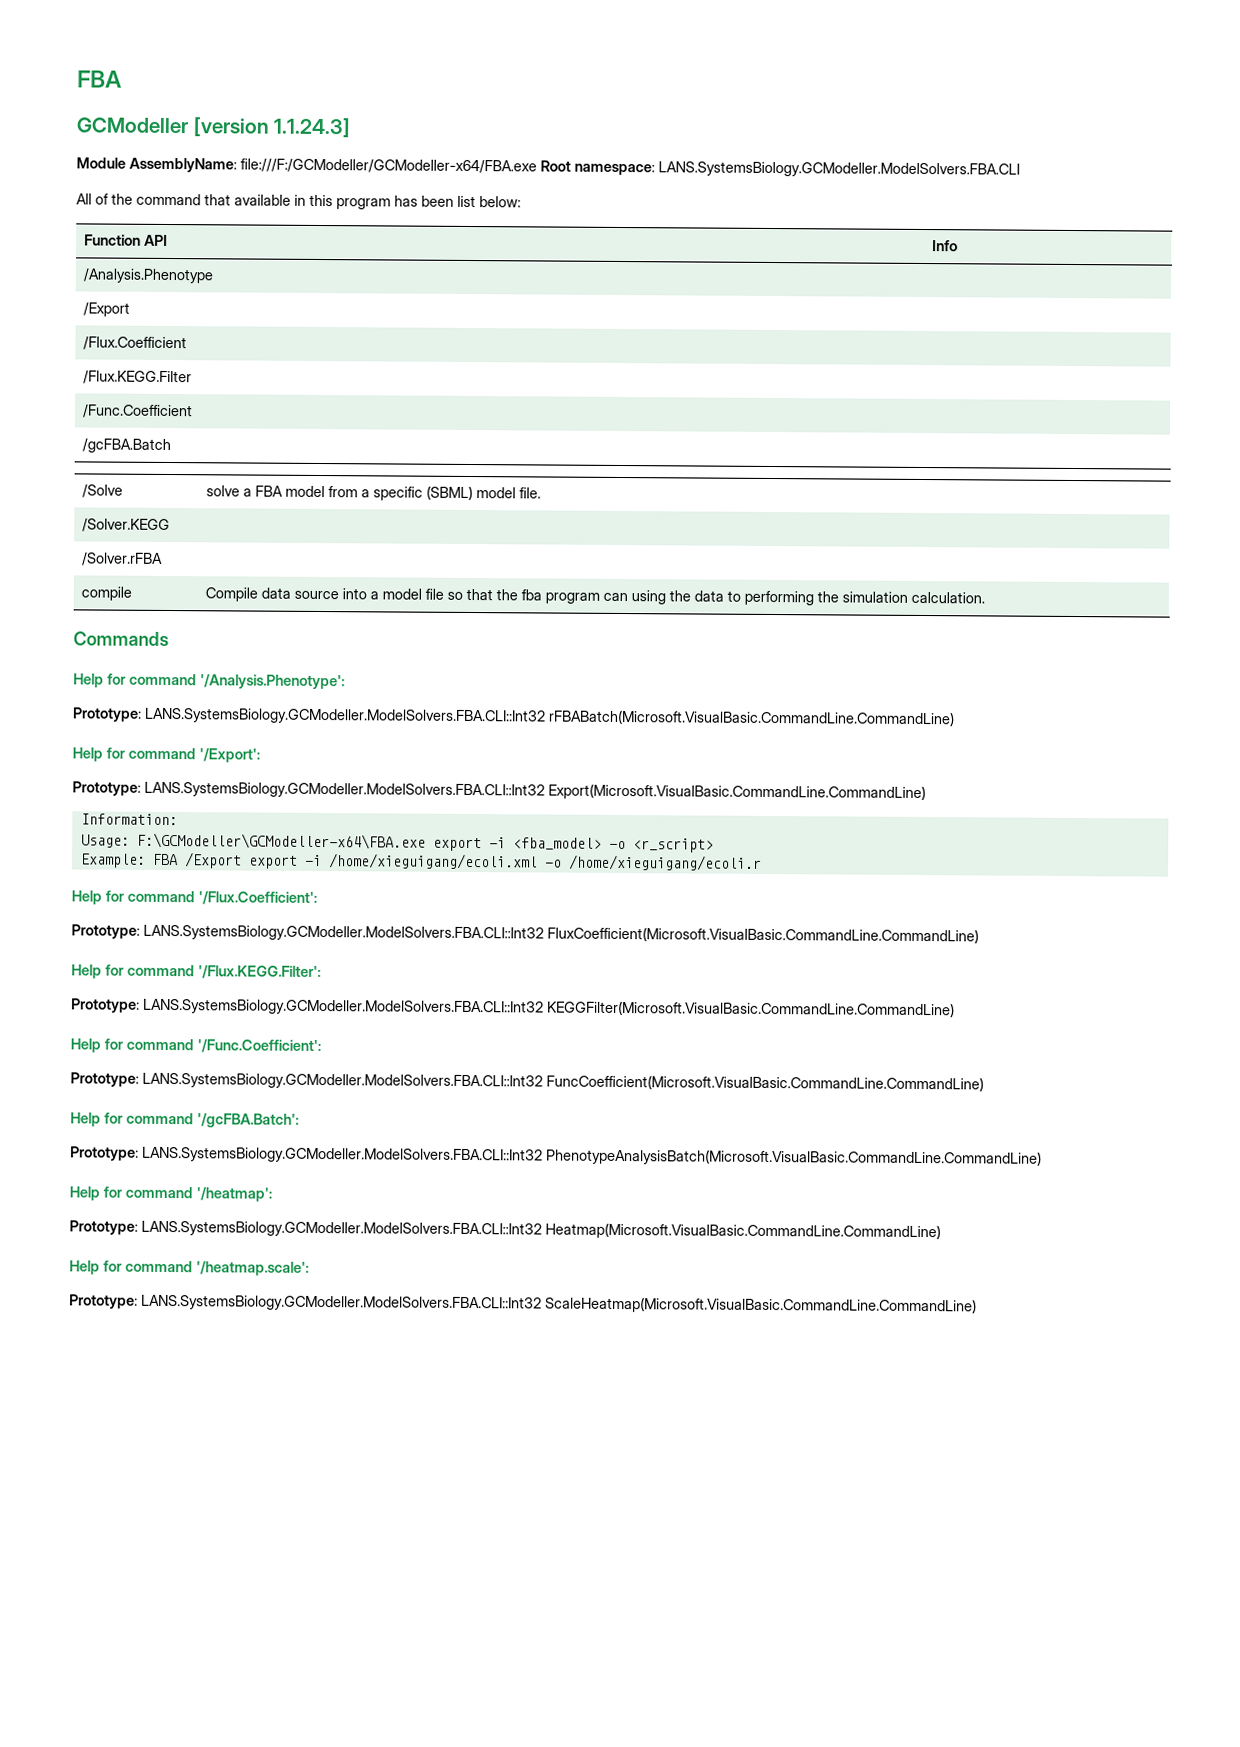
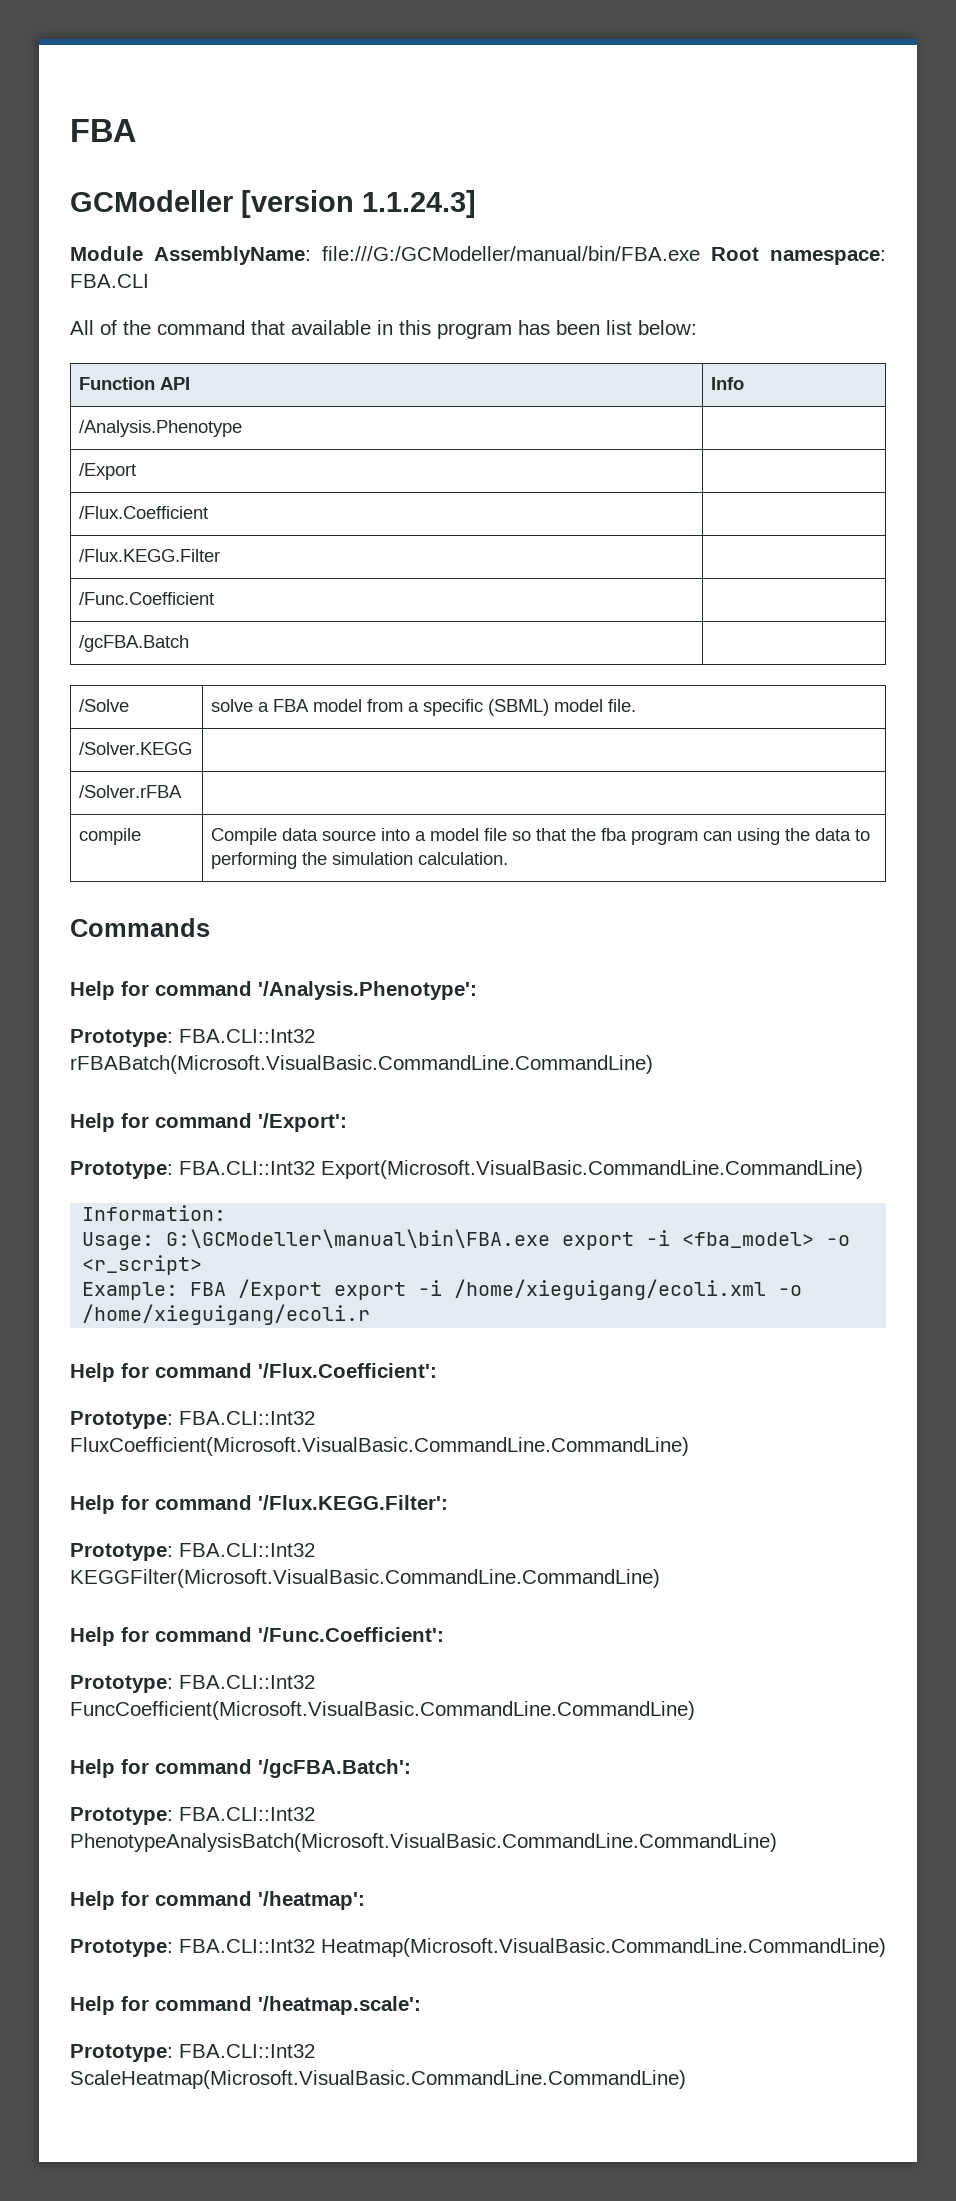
- Module AssemblyName: file:///F:/GCModeller/GCModeller-x64/FBA.exe Root namespace: LANS.SystemsBiology.GCModeller.ModelSolvers.FBA.CLI
+ Module AssemblyName: file:///G:/GCModeller/manual/bin/FBA.exe Root namespace: FBA.CLI
- Prototype: LANS.SystemsBiology.GCModeller.ModelSolvers.FBA.CLI::Int32 rFBABatch(Microsoft.VisualBasic.CommandLine.CommandLine)
+ Prototype: FBA.CLI::Int32 rFBABatch(Microsoft.VisualBasic.CommandLine.CommandLine)
- Prototype: LANS.SystemsBiology.GCModeller.ModelSolvers.FBA.CLI::Int32 Export(Microsoft.VisualBasic.CommandLine.CommandLine)
+ Prototype: FBA.CLI::Int32 Export(Microsoft.VisualBasic.CommandLine.CommandLine)
- Usage: F:\GCModeller\GCModeller-x64\FBA.exe export -i <fba_model> -o <r_script>
+ Usage: G:\GCModeller\manual\bin\FBA.exe export -i <fba_model> -o <r_script>
- Prototype: LANS.SystemsBiology.GCModeller.ModelSolvers.FBA.CLI::Int32 FluxCoefficient(Microsoft.VisualBasic.CommandLine.CommandLine)
+ Prototype: FBA.CLI::Int32 FluxCoefficient(Microsoft.VisualBasic.CommandLine.CommandLine)
- Prototype: LANS.SystemsBiology.GCModeller.ModelSolvers.FBA.CLI::Int32 KEGGFilter(Microsoft.VisualBasic.CommandLine.CommandLine)
+ Prototype: FBA.CLI::Int32 KEGGFilter(Microsoft.VisualBasic.CommandLine.CommandLine)
- Prototype: LANS.SystemsBiology.GCModeller.ModelSolvers.FBA.CLI::Int32 FuncCoefficient(Microsoft.VisualBasic.CommandLine.CommandLine)
+ Prototype: FBA.CLI::Int32 FuncCoefficient(Microsoft.VisualBasic.CommandLine.CommandLine)
- Prototype: LANS.SystemsBiology.GCModeller.ModelSolvers.FBA.CLI::Int32 PhenotypeAnalysisBatch(Microsoft.VisualBasic.CommandLine.CommandLine)
+ Prototype: FBA.CLI::Int32 PhenotypeAnalysisBatch(Microsoft.VisualBasic.CommandLine.CommandLine)
- Prototype: LANS.SystemsBiology.GCModeller.ModelSolvers.FBA.CLI::Int32 Heatmap(Microsoft.VisualBasic.CommandLine.CommandLine)
+ Prototype: FBA.CLI::Int32 Heatmap(Microsoft.VisualBasic.CommandLine.CommandLine)
- Prototype: LANS.SystemsBiology.GCModeller.ModelSolvers.FBA.CLI::Int32 ScaleHeatmap(Microsoft.VisualBasic.CommandLine.CommandLine)
+ Prototype: FBA.CLI::Int32 ScaleHeatmap(Microsoft.VisualBasic.CommandLine.CommandLine)

